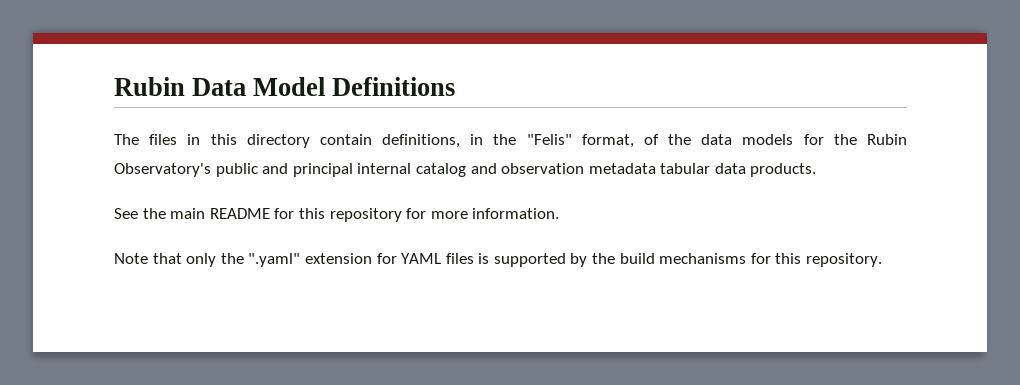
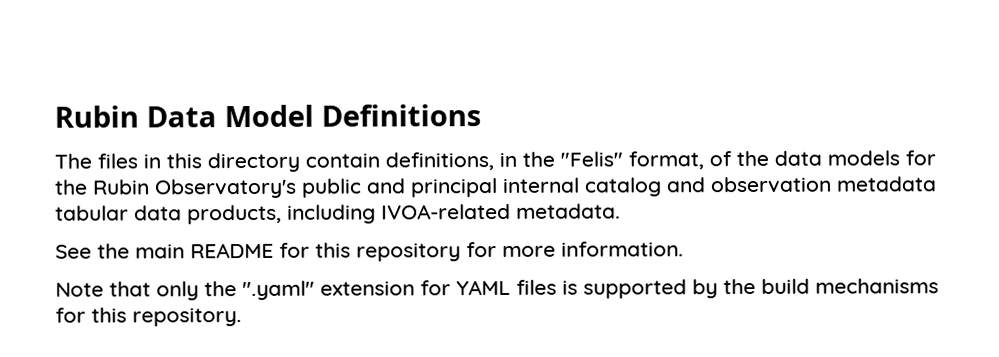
- The files in this directory contain definitions, in the "Felis" format, of the data models for the Rubin Observatory's public and principal internal catalog and observation metadata tabular data products.
+ The files in this directory contain definitions, in the "Felis" format, of the data models for the Rubin Observatory's public and principal internal catalog and observation metadata tabular data products, including IVOA-related metadata.

